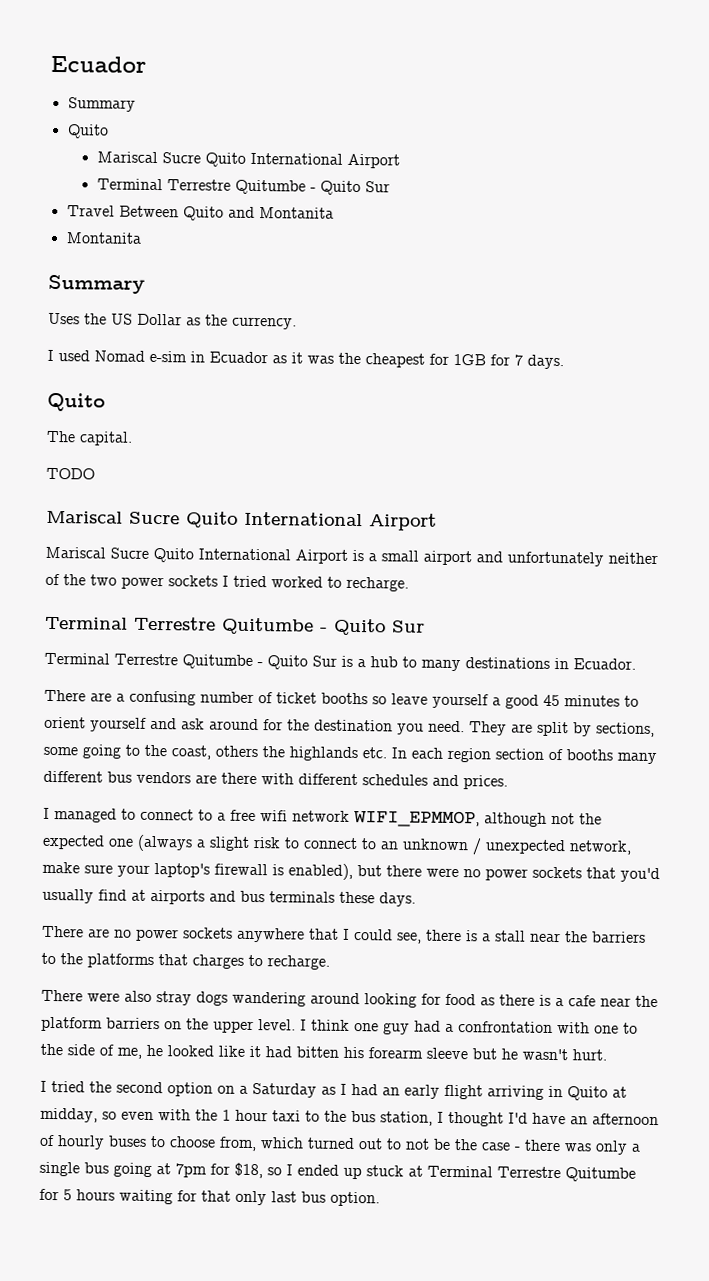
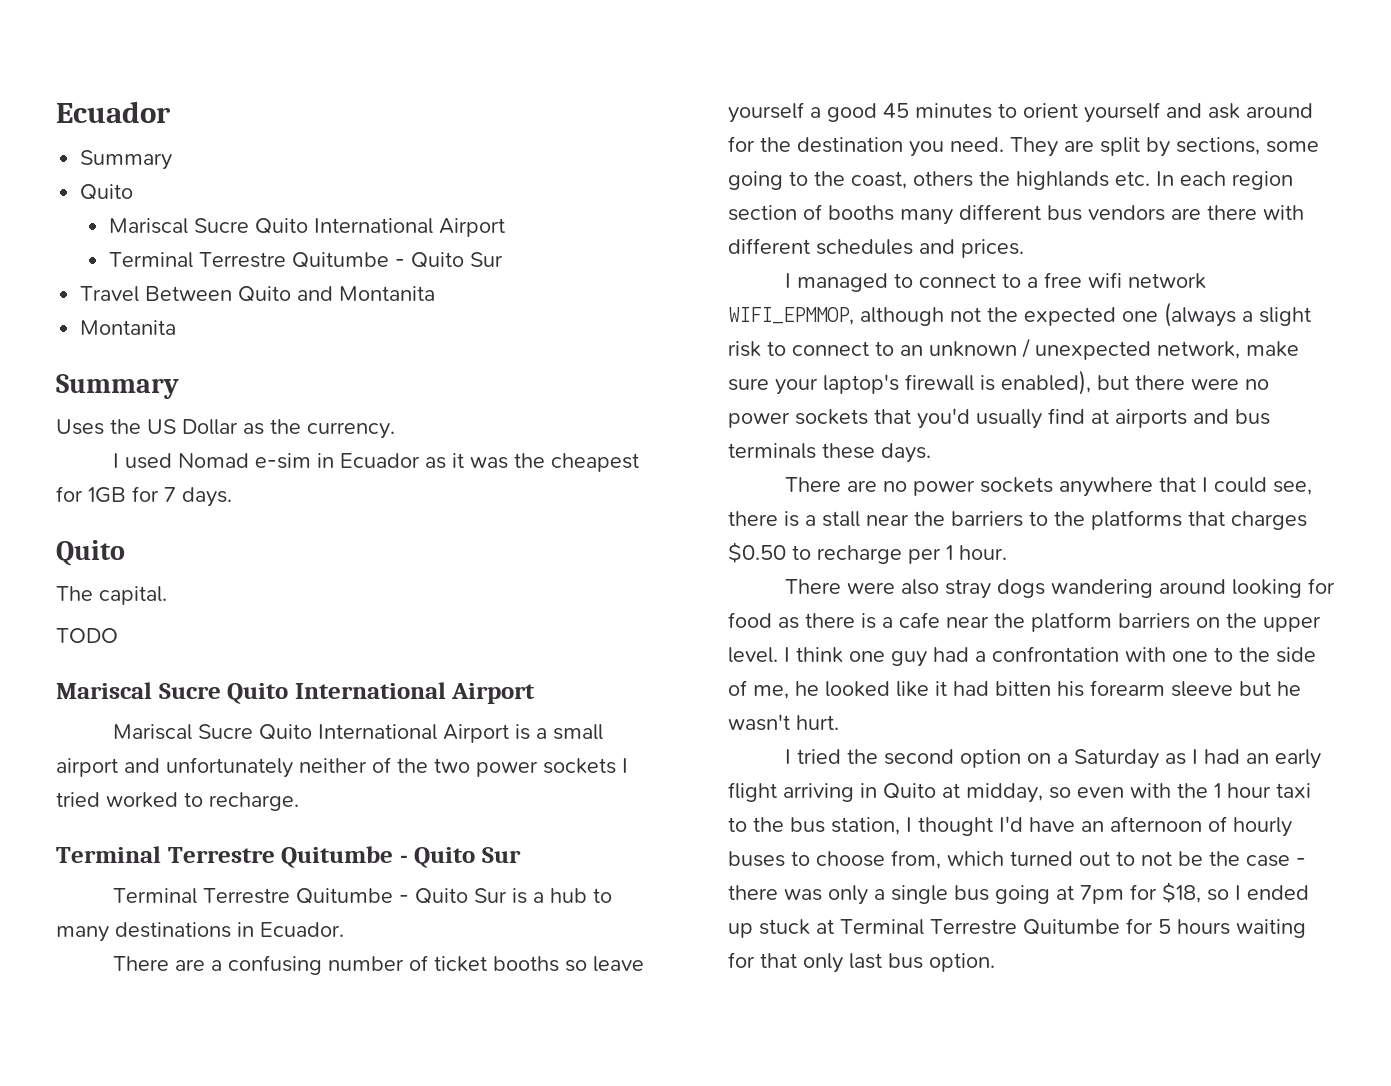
- There are no power sockets anywhere that I could see, there is a stall near the barriers to the platforms that charges to recharge.
+ There are no power sockets anywhere that I could see, there is a stall near the barriers to the platforms that charges $0.50 to recharge per 1 hour.

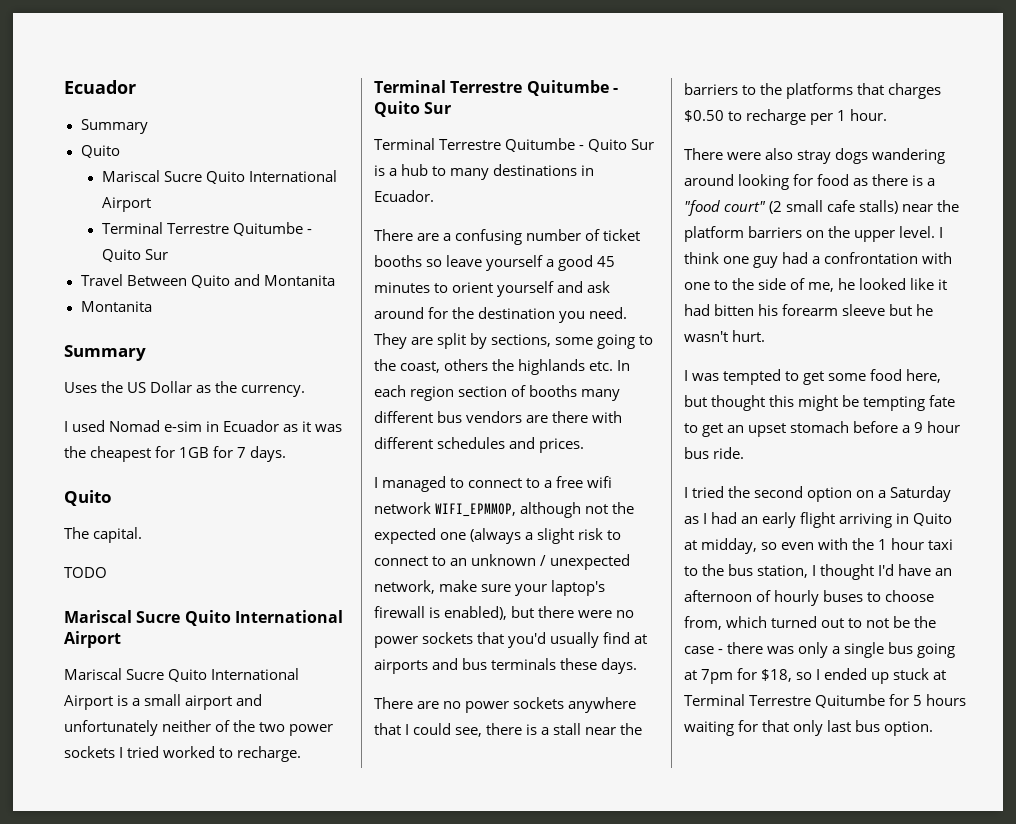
- There were also stray dogs wandering around looking for food as there is a cafe near the platform barriers on the upper level.
+ There were also stray dogs wandering around looking for food as there is a "food court" (2 small cafe stalls) near the platform barriers on the upper level.
+ I was tempted to get some food here, but thought this might be tempting fate to get an upset stomach before a 9 hour bus ride.

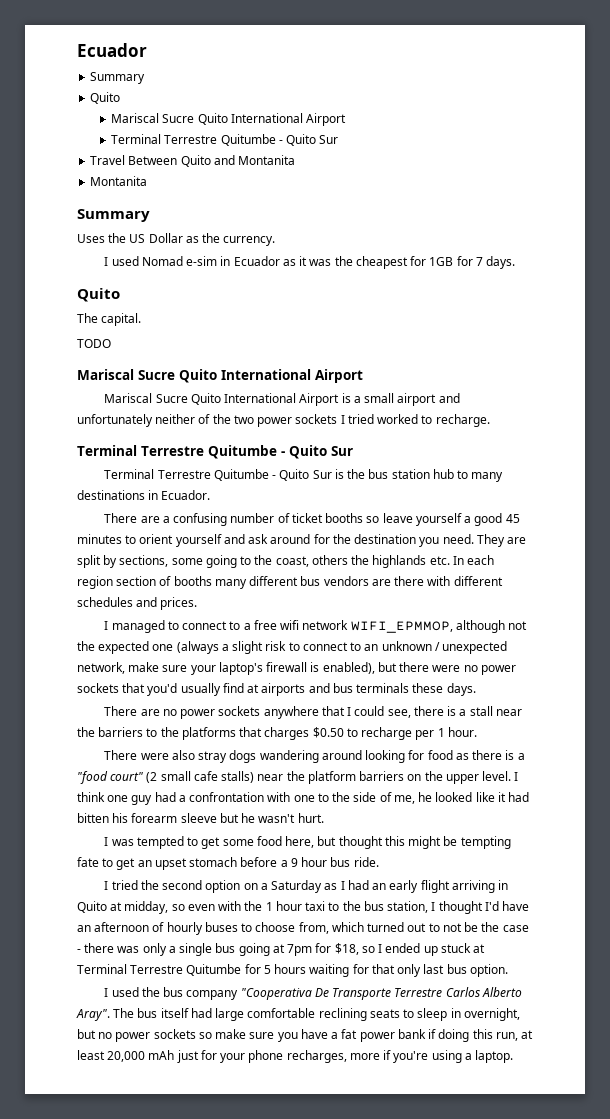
- Terminal Terrestre Quitumbe - Quito Sur is a hub to many destinations in Ecuador.
+ Terminal Terrestre Quitumbe - Quito Sur is the bus station hub to many destinations in Ecuador.
+ I used the bus company "Cooperativa De Transporte Terrestre Carlos Alberto Aray". The bus itself had large comfortable reclining seats to sleep in overnight, but no power sockets so make sure you have a fat power bank if doing this run, at least 20,000 mAh just for your phone recharges, more if you're using a laptop.

